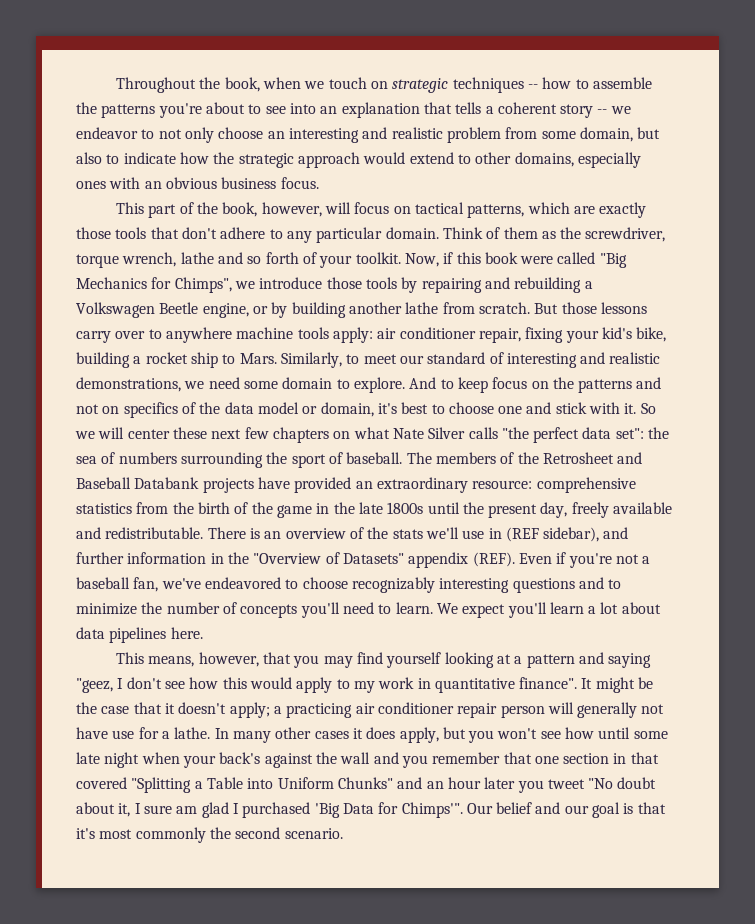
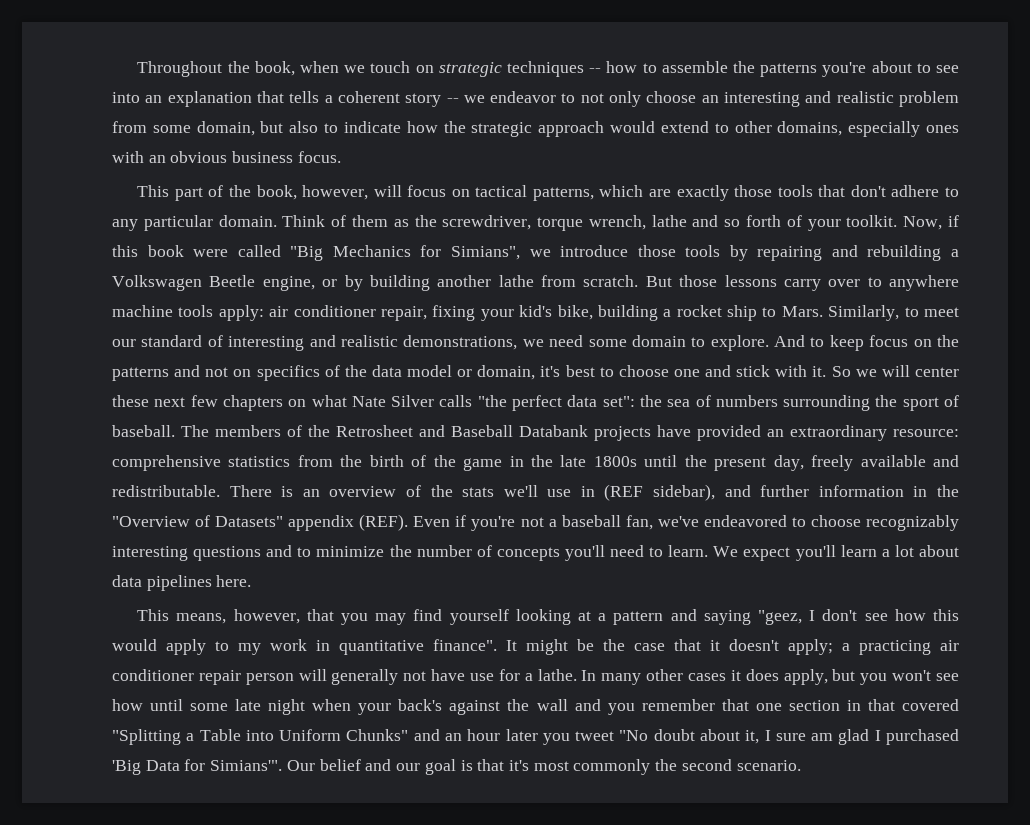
- Now, if this book were called "Big Mechanics for Chimps", we introduce those tools by repairing and rebuilding a Volkswagen Beetle engine, or by building another lathe from scratch.
+ Now, if this book were called "Big Mechanics for Simians", we introduce those tools by repairing and rebuilding a Volkswagen Beetle engine, or by building another lathe from scratch.
- In many other cases it does apply, but you won't see how until some late night when your back's against the wall and you remember that one section in that covered "Splitting a Table into Uniform Chunks" and an hour later you tweet "No doubt about it, I sure am glad I purchased 'Big Data for Chimps'".
+ In many other cases it does apply, but you won't see how until some late night when your back's against the wall and you remember that one section in that covered "Splitting a Table into Uniform Chunks" and an hour later you tweet "No doubt about it, I sure am glad I purchased 'Big Data for Simians'".

